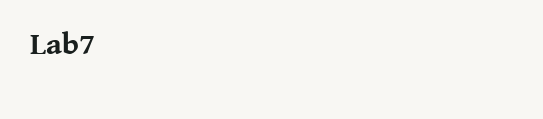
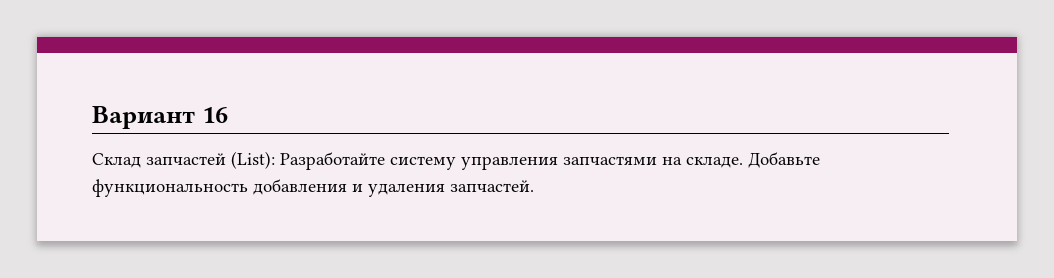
- Lab7
+ Вариант 16
+ Склад запчастей (List): Разработайте систему управления запчастями на складе. Добавьте функциональность добавления и удаления запчастей.

